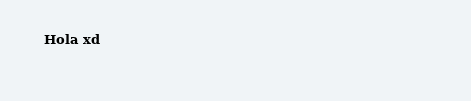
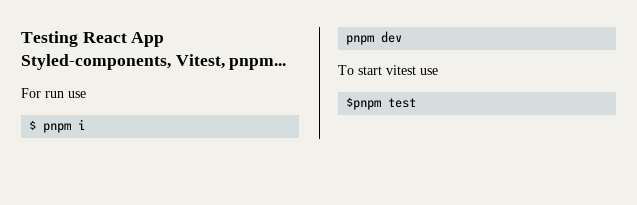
- Hola xd
+ Testing React App Styled-components, Vitest, pnpm...
+ For run use
+ $ pnpm i
+ pnpm dev
+ To start vitest use
+ $pnpm test

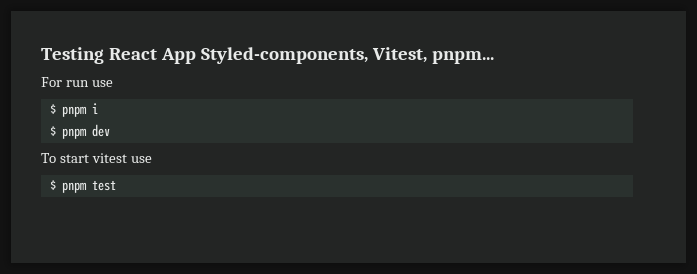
- pnpm dev
+ $ pnpm dev
- $pnpm test
+ $ pnpm test

